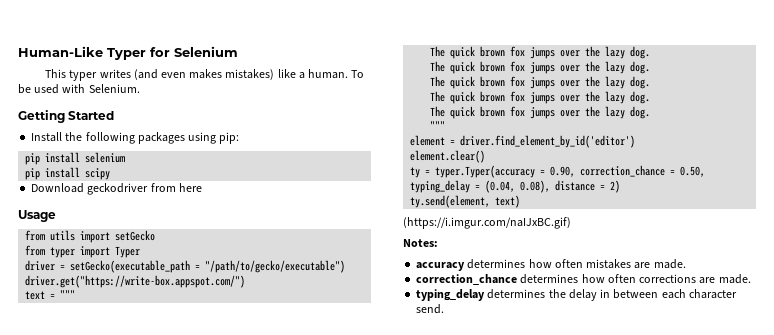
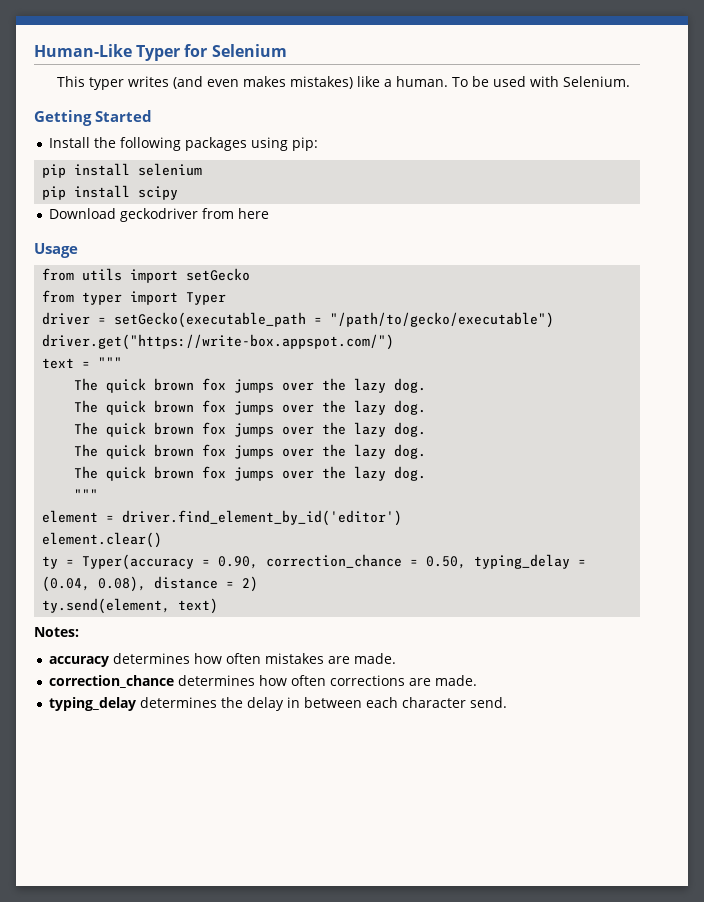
- ty = typer.Typer(accuracy = 0.90, correction_chance = 0.50, typing_delay = (0.04, 0.08), distance = 2)
+ ty = Typer(accuracy = 0.90, correction_chance = 0.50, typing_delay = (0.04, 0.08), distance = 2)
- (https://i.imgur.com/naIJxBC.gif)

